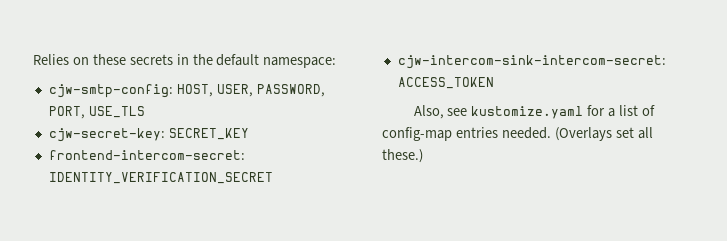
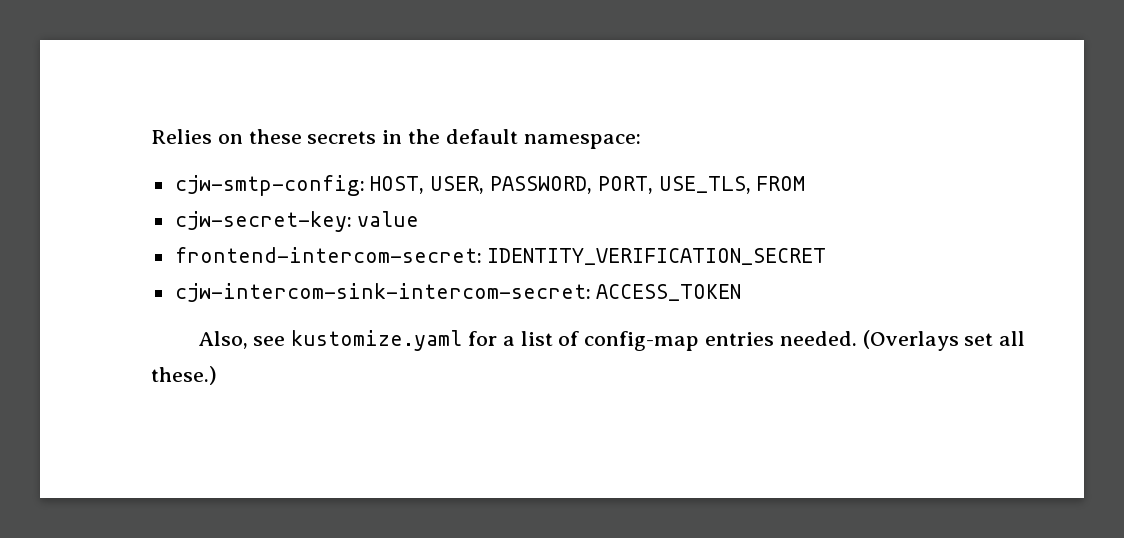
- cjw-smtp-config: HOST, USER, PASSWORD, PORT, USE_TLS
+ cjw-smtp-config: HOST, USER, PASSWORD, PORT, USE_TLS, FROM
- cjw-secret-key: SECRET_KEY
+ cjw-secret-key: value

